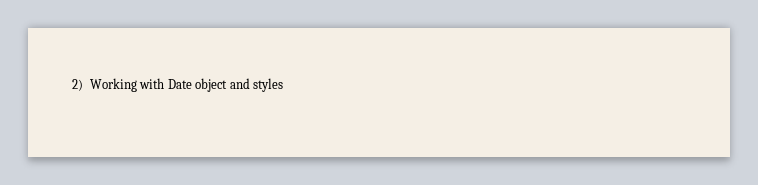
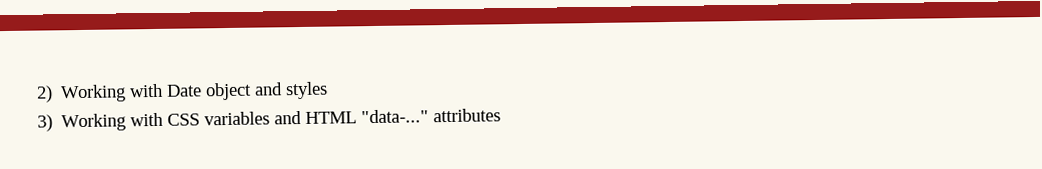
+ 3) Working with CSS variables and HTML "data-..." attributes

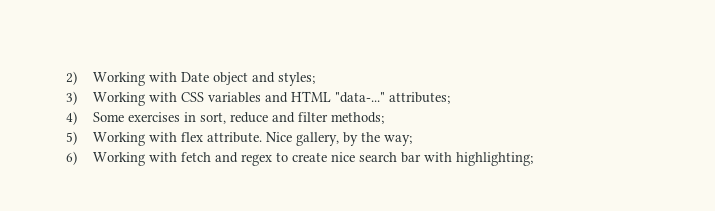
- 2) Working with Date object and styles
+ 2) Working with Date object and styles;
- 3) Working with CSS variables and HTML "data-..." attributes
+ 3) Working with CSS variables and HTML "data-..." attributes;
+ 4) Some exercises in sort, reduce and filter methods;
+ 5) Working with flex attribute. Nice gallery, by the way;
+ 6) Working with fetch and regex to create nice search bar with highlighting;

